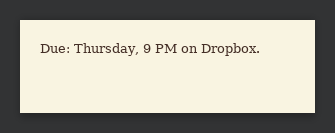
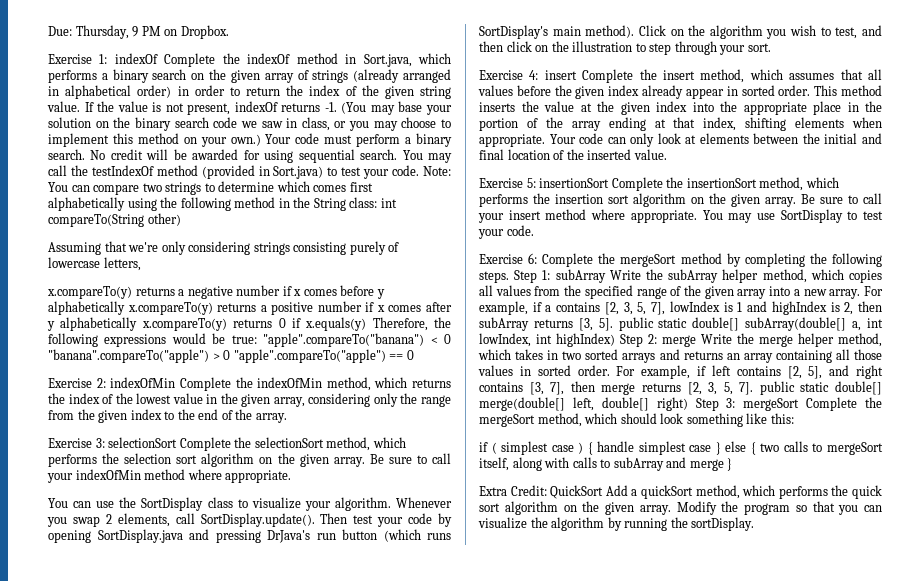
+ Exercise 1: indexOf Complete the indexOf method in Sort.java, which performs a binary search on the given array of strings (already arranged in alphabetical order) in order to return the index of the given string value. If the value is not present, indexOf returns -1. (You may base your solution on the binary search code we saw in class, or you may choose to implement this method on your own.) Your code must perform a binary search. No credit will be awarded for using sequential search. You may call the testIndexOf method (provided in Sort.java) to test your code. Note: You can compare two strings to determine which comes first alphabetically using the following method in the String class: int compareTo(String other)
+ Assuming that we're only considering strings consisting purely of lowercase letters,
+ x.compareTo(y) returns a negative number if x comes before y alphabetically x.compareTo(y) returns a positive number if x comes after y alphabetically x.compareTo(y) returns 0 if x.equals(y) Therefore, the following expressions would be true: "apple".compareTo("banana") < 0 "banana".compareTo("apple") > 0 "apple".compareTo("apple") == 0
+ Exercise 2: indexOfMin Complete the indexOfMin method, which returns the index of the lowest value in the given array, considering only the range from the given index to the end of the array.
+ Exercise 3: selectionSort Complete the selectionSort method, which performs the selection sort algorithm on the given array. Be sure to call your indexOfMin method where appropriate.
+ You can use the SortDisplay class to visualize your algorithm. Whenever you swap 2 elements, call SortDisplay.update(). Then test your code by opening SortDisplay.java and pressing DrJava's run button (which runs SortDisplay's main method). Click on the algorithm you wish to test, and then click on the illustration to step through your sort.
+ Exercise 4: insert Complete the insert method, which assumes that all values before the given index already appear in sorted order. This method inserts the value at the given index into the appropriate place in the portion of the array ending at that index, shifting elements when appropriate. Your code can only look at elements between the initial and final location of the inserted value.
+ Exercise 5: insertionSort Complete the insertionSort method, which performs the insertion sort algorithm on the given array. Be sure to call your insert method where appropriate. You may use SortDisplay to test your code.
+ Exercise 6: Complete the mergeSort method by completing the following steps. Step 1: subArray Write the subArray helper method, which copies all values from the specified range of the given array into a new array. For example, if a contains [2, 3, 5, 7], lowIndex is 1 and highIndex is 2, then subArray returns [3, 5]. public static double[] subArray(double[] a, int lowIndex, int highIndex) Step 2: merge Write the merge helper method, which takes in two sorted arrays and returns an array containing all those values in sorted order. For example, if left contains [2, 5], and right contains [3, 7], then merge returns [2, 3, 5, 7]. public static double[] merge(double[] left, double[] right) Step 3: mergeSort Complete the mergeSort method, which should look something like this:
+ if ( simplest case ) { handle simplest case } else { two calls to mergeSort itself, along with calls to subArray and merge }
+ Extra Credit: QuickSort Add a quickSort method, which performs the quick sort algorithm on the given array. Modify the program so that you can visualize the algorithm by running the sortDisplay.

